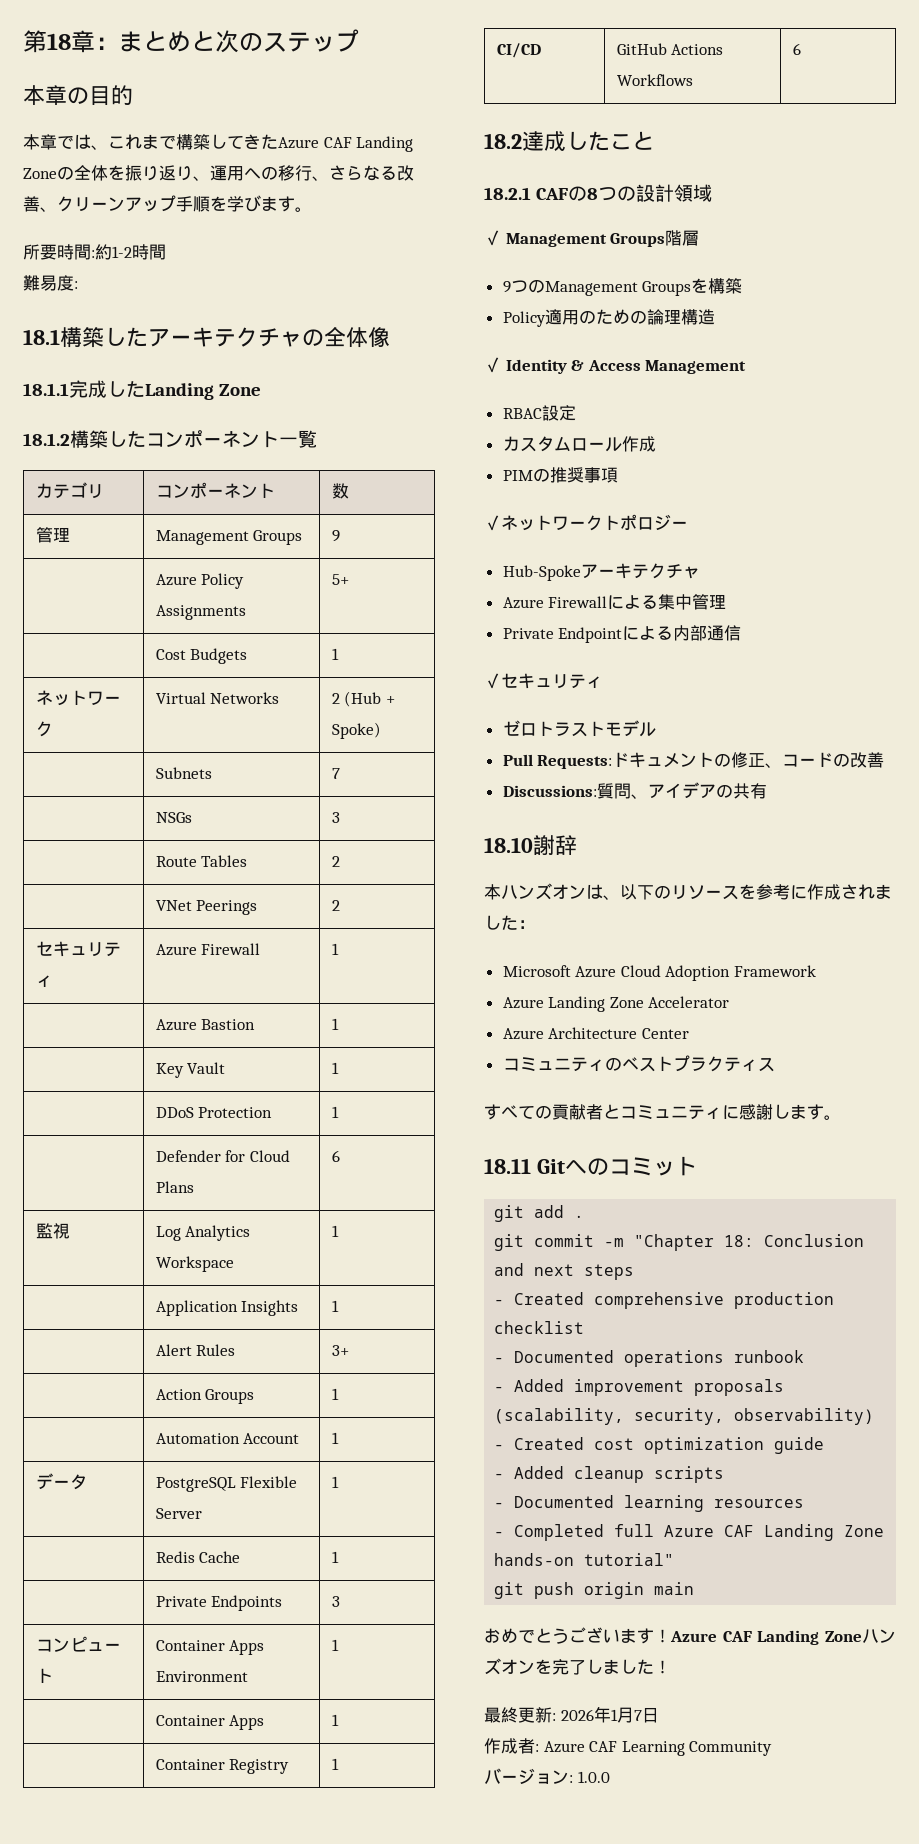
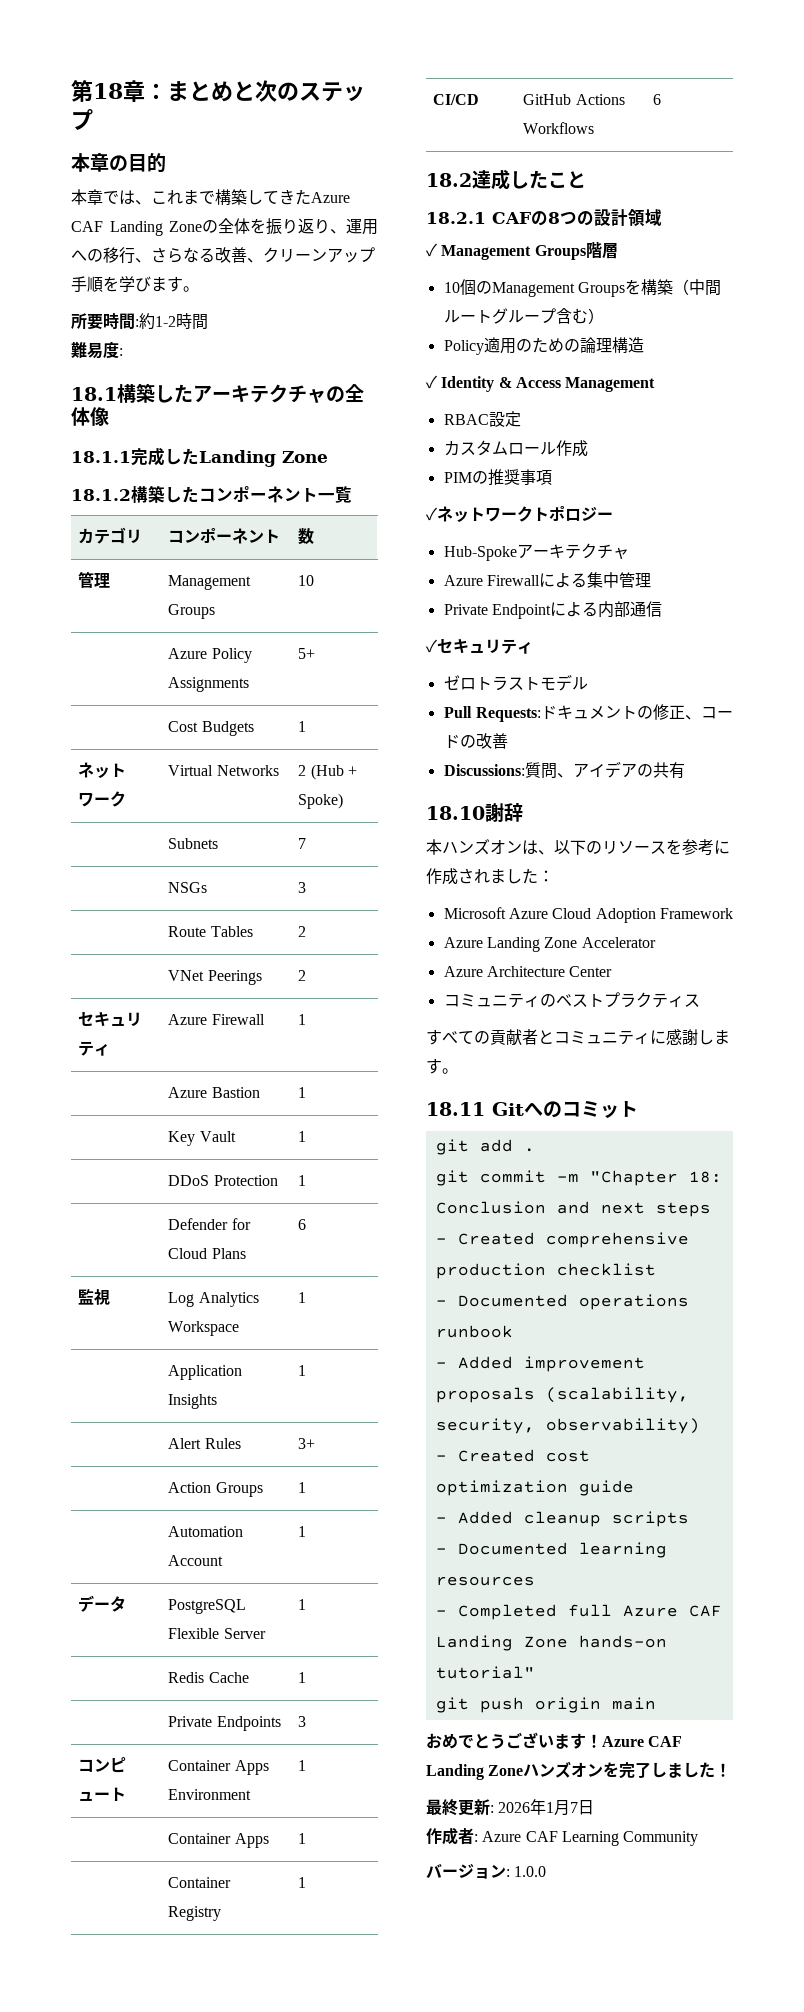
- 管理 | Management Groups | 9
+ 管理 | Management Groups | 10
- 9つのManagement Groupsを構築
+ 10個のManagement Groupsを構築（中間ルートグループ含む）

